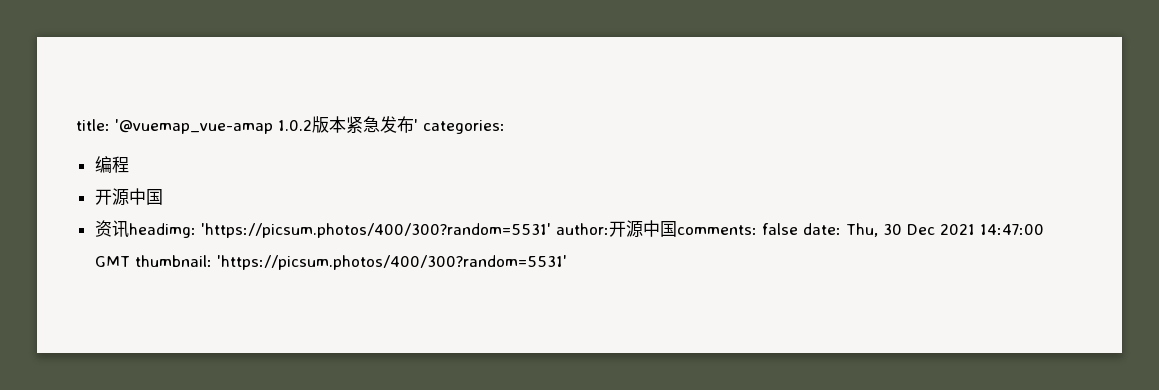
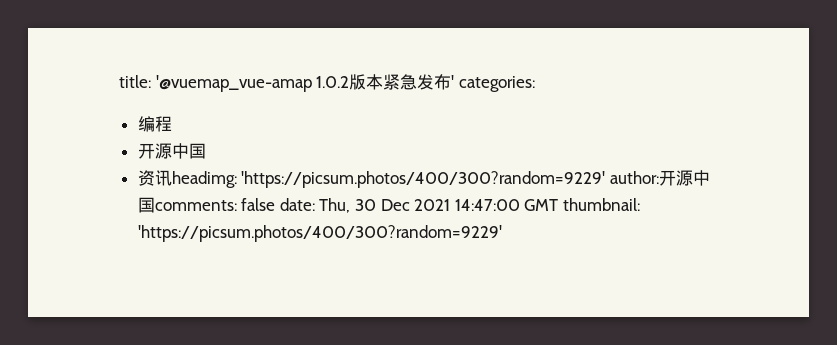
- 资讯headimg: 'https://picsum.photos/400/300?random=5531' author:开源中国comments: false date: Thu, 30 Dec 2021 14:47:00 GMT thumbnail: 'https://picsum.photos/400/300?random=5531'
+ 资讯headimg: 'https://picsum.photos/400/300?random=9229' author:开源中国comments: false date: Thu, 30 Dec 2021 14:47:00 GMT thumbnail: 'https://picsum.photos/400/300?random=9229'

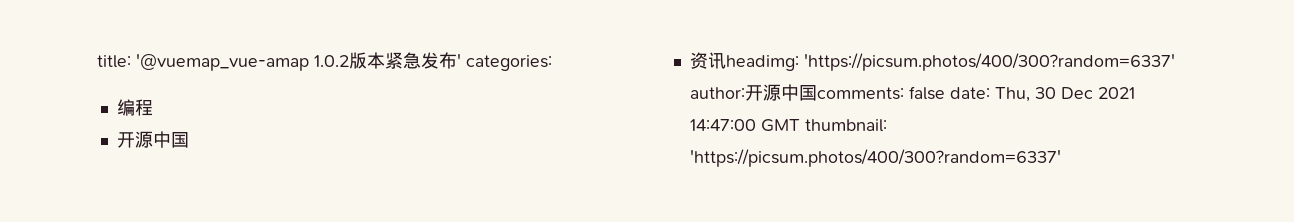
- 资讯headimg: 'https://picsum.photos/400/300?random=9229' author:开源中国comments: false date: Thu, 30 Dec 2021 14:47:00 GMT thumbnail: 'https://picsum.photos/400/300?random=9229'
+ 资讯headimg: 'https://picsum.photos/400/300?random=6337' author:开源中国comments: false date: Thu, 30 Dec 2021 14:47:00 GMT thumbnail: 'https://picsum.photos/400/300?random=6337'

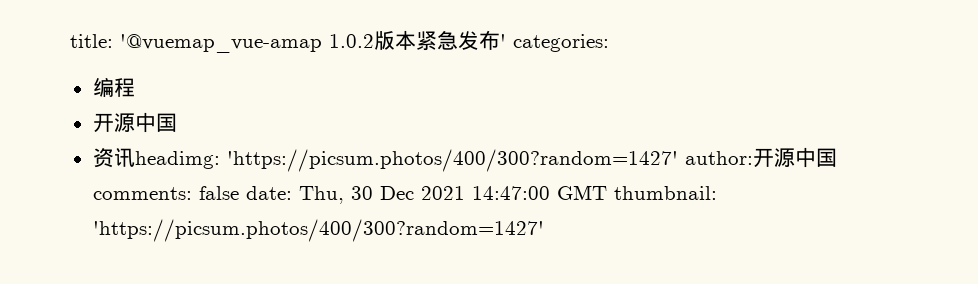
- 资讯headimg: 'https://picsum.photos/400/300?random=6337' author:开源中国comments: false date: Thu, 30 Dec 2021 14:47:00 GMT thumbnail: 'https://picsum.photos/400/300?random=6337'
+ 资讯headimg: 'https://picsum.photos/400/300?random=1427' author:开源中国comments: false date: Thu, 30 Dec 2021 14:47:00 GMT thumbnail: 'https://picsum.photos/400/300?random=1427'

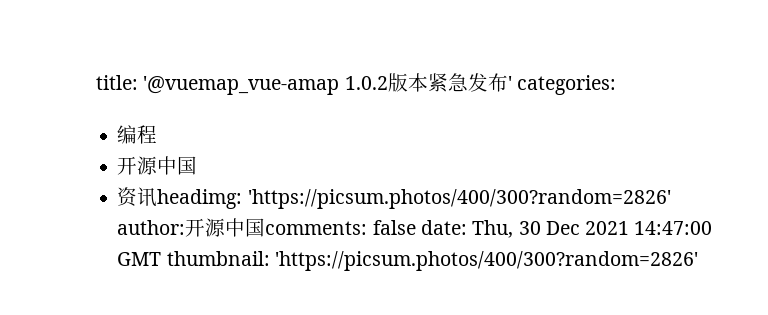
- 资讯headimg: 'https://picsum.photos/400/300?random=1427' author:开源中国comments: false date: Thu, 30 Dec 2021 14:47:00 GMT thumbnail: 'https://picsum.photos/400/300?random=1427'
+ 资讯headimg: 'https://picsum.photos/400/300?random=2826' author:开源中国comments: false date: Thu, 30 Dec 2021 14:47:00 GMT thumbnail: 'https://picsum.photos/400/300?random=2826'

